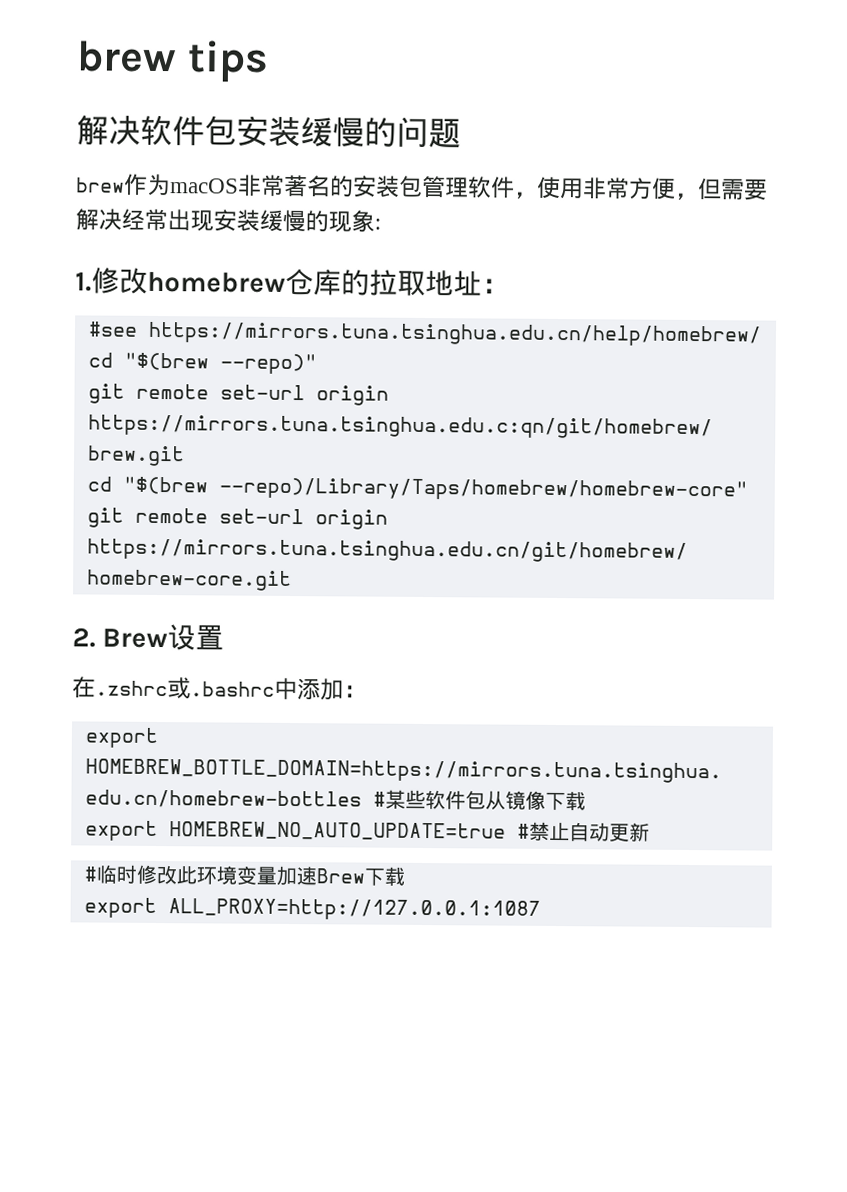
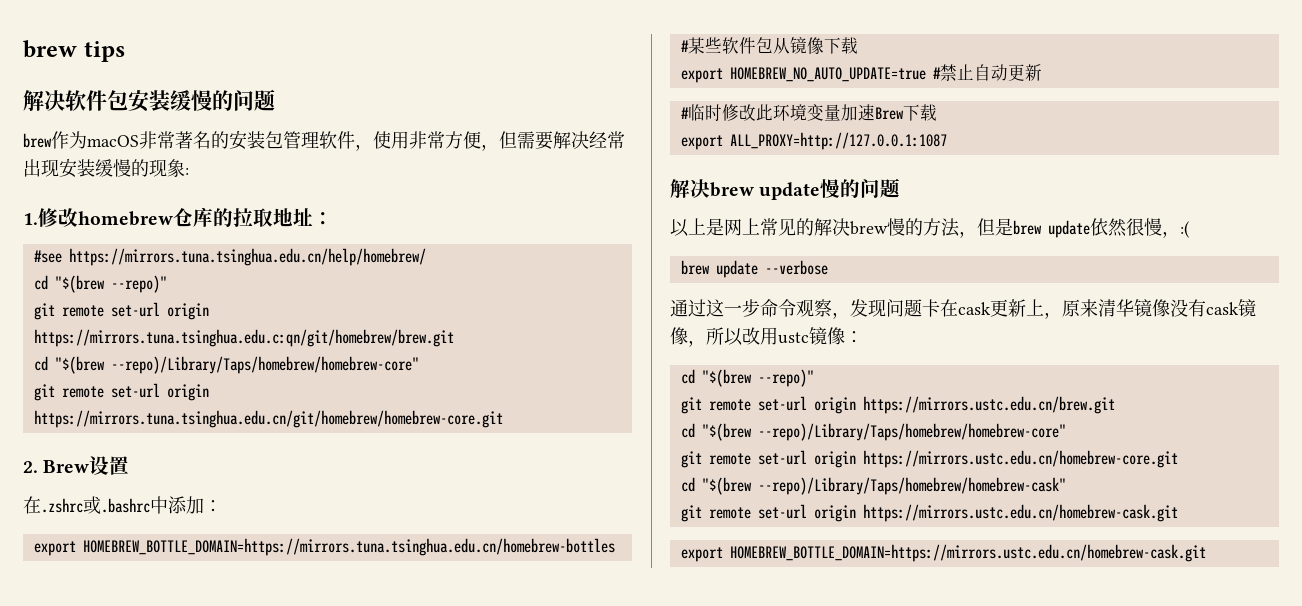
+ 解决brew update慢的问题
+ 以上是网上常见的解决brew慢的方法，但是brew update依然很慢，:(
+ brew update --verbose
+ 通过这一步命令观察，发现问题卡在cask更新上，原来清华镜像没有cask镜像，所以改用ustc镜像：
+ cd "$(brew --repo)"
+ git remote set-url origin https://mirrors.ustc.edu.cn/brew.git
+ cd "$(brew --repo)/Library/Taps/homebrew/homebrew-core"
+ git remote set-url origin https://mirrors.ustc.edu.cn/homebrew-core.git
+ cd "$(brew --repo)/Library/Taps/homebrew/homebrew-cask"
+ git remote set-url origin https://mirrors.ustc.edu.cn/homebrew-cask.git
+ export HOMEBREW_BOTTLE_DOMAIN=https://mirrors.ustc.edu.cn/homebrew-cask.git

